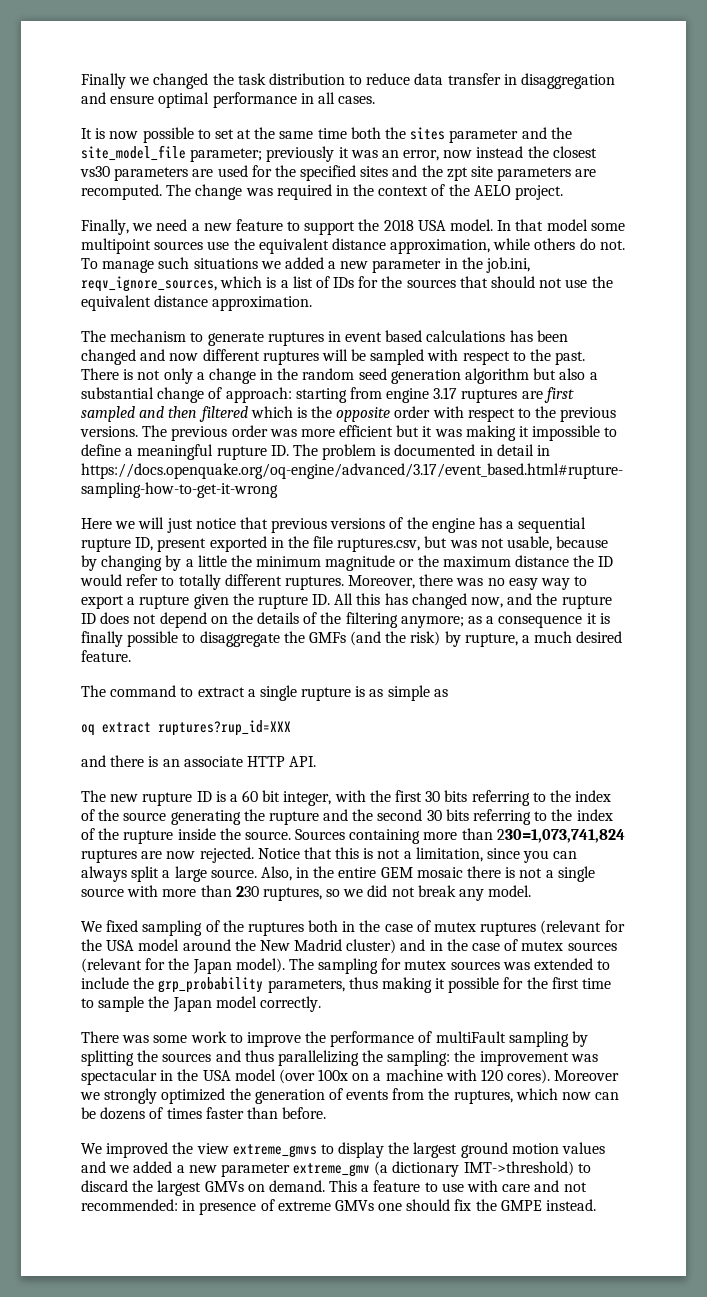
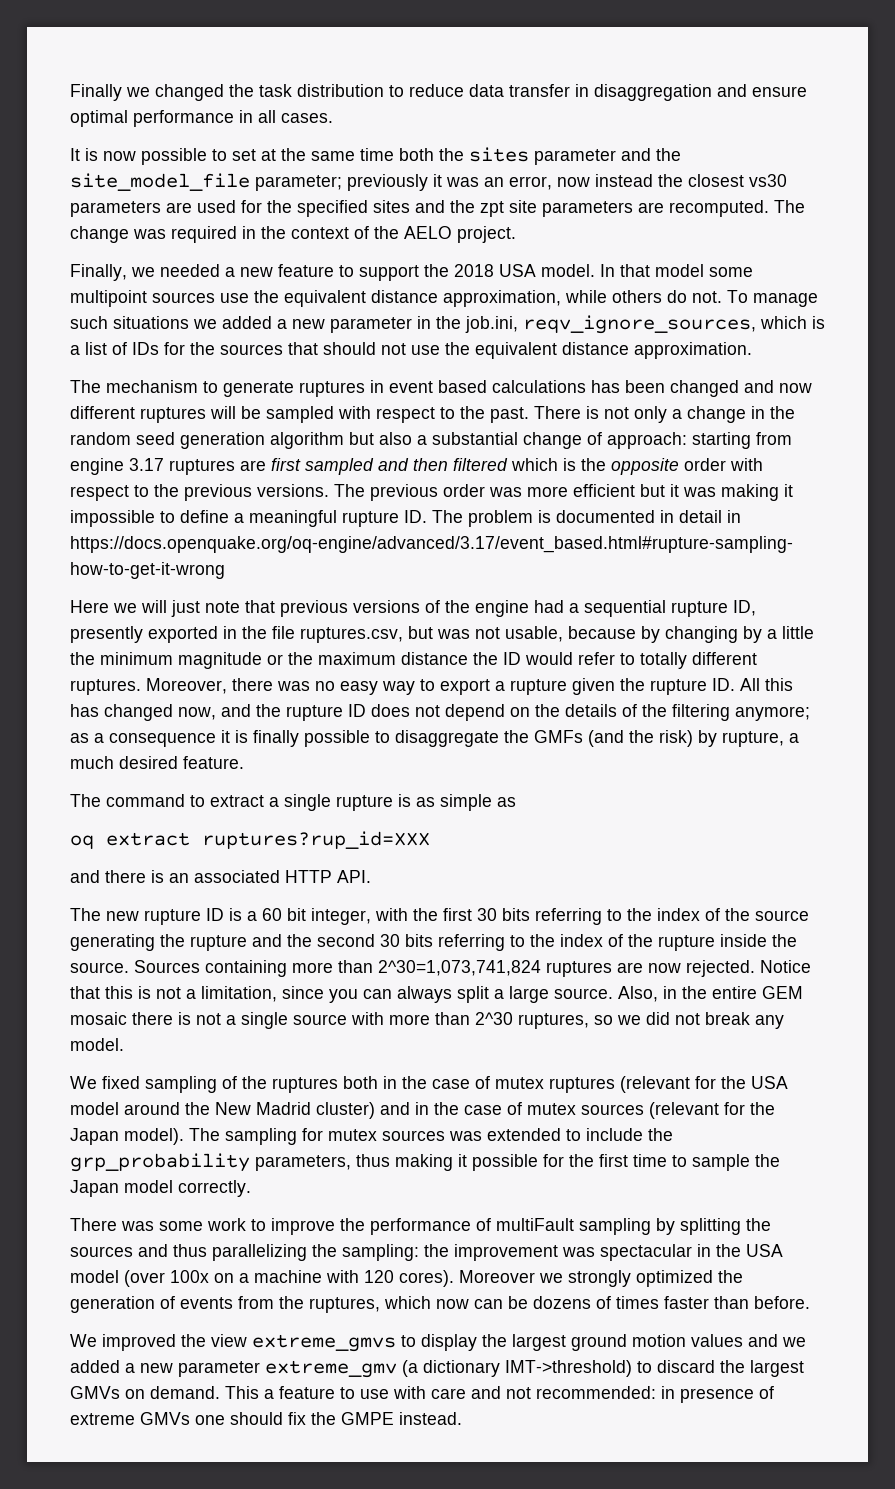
- Finally, we need a new feature to support the 2018 USA model.
+ Finally, we needed a new feature to support the 2018 USA model.
- Here we will just notice that previous versions of the engine has a sequential rupture ID, present exported in the file ruptures.csv, but was not usable, because by changing by a little the minimum magnitude or the maximum distance the ID would refer to totally different ruptures.
+ Here we will just note that previous versions of the engine had a sequential rupture ID, presently exported in the file ruptures.csv, but was not usable, because by changing by a little the minimum magnitude or the maximum distance the ID would refer to totally different ruptures.
- and there is an associate HTTP API.
+ and there is an associated HTTP API.
- Sources containing more than 230=1,073,741,824 ruptures are now rejected.
+ Sources containing more than 2^30=1,073,741,824 ruptures are now rejected.
- Also, in the entire GEM mosaic there is not a single source with more than 230 ruptures, so we did not break any model.
+ Also, in the entire GEM mosaic there is not a single source with more than 2^30 ruptures, so we did not break any model.

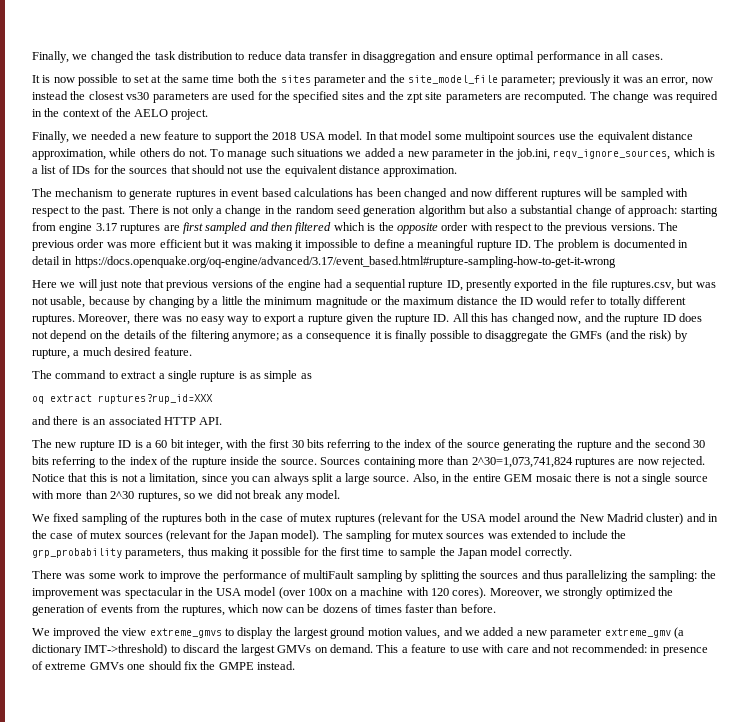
- Finally we changed the task distribution to reduce data transfer in disaggregation and ensure optimal performance in all cases.
+ Finally, we changed the task distribution to reduce data transfer in disaggregation and ensure optimal performance in all cases.
- Moreover we strongly optimized the generation of events from the ruptures, which now can be dozens of times faster than before.
+ Moreover, we strongly optimized the generation of events from the ruptures, which now can be dozens of times faster than before.
- We improved the view extreme_gmvs to display the largest ground motion values and we added a new parameter extreme_gmv (a dictionary IMT->threshold) to discard the largest GMVs on demand.
+ We improved the view extreme_gmvs to display the largest ground motion values, and we added a new parameter extreme_gmv (a dictionary IMT->threshold) to discard the largest GMVs on demand.

